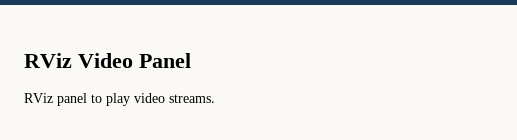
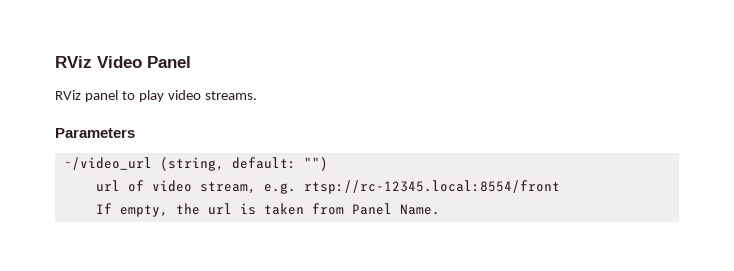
+ Parameters
+ ~/video_url (string, default: "")
+ url of video stream, e.g. rtsp://rc-12345.local:8554/front
+ If empty, the url is taken from Panel Name.

